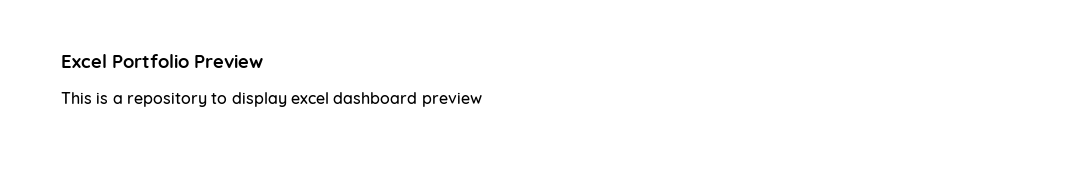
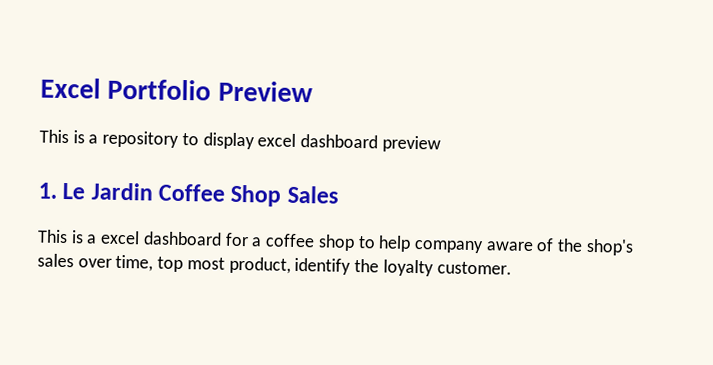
+ 1. Le Jardin Coffee Shop Sales
+ This is a excel dashboard for a coffee shop to help company aware of the shop's sales over time, top most product, identify the loyalty customer.

